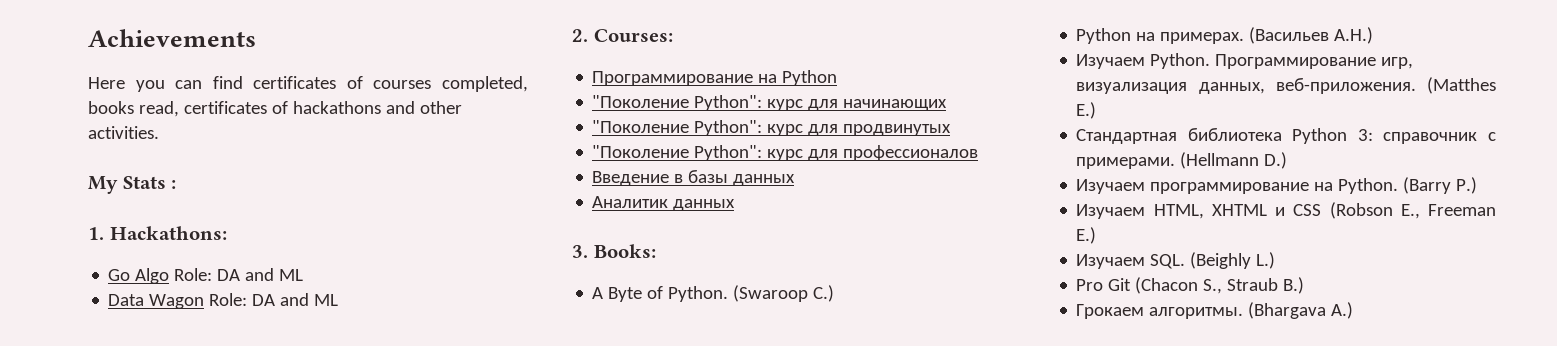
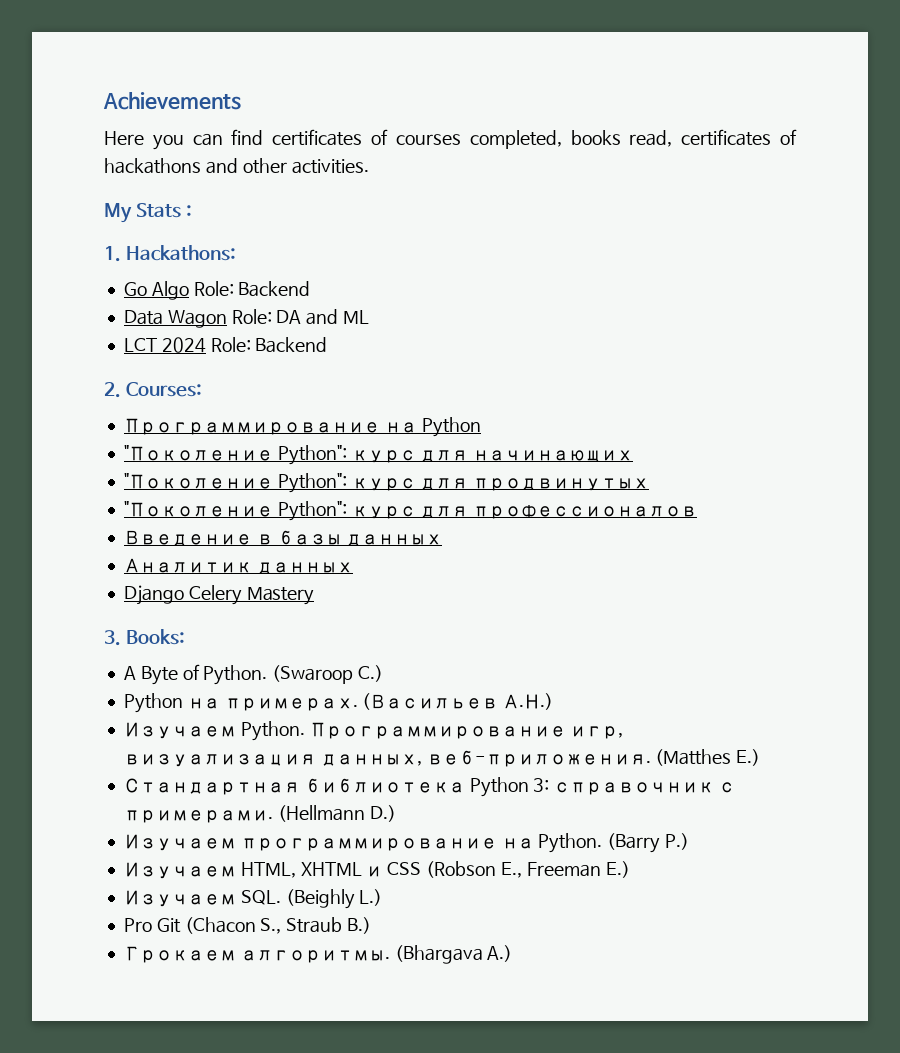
- Go Algo Role: DA and ML
+ Go Algo Role: Backend
+ LCT 2024 Role: Backend
+ Django Celery Mastery

